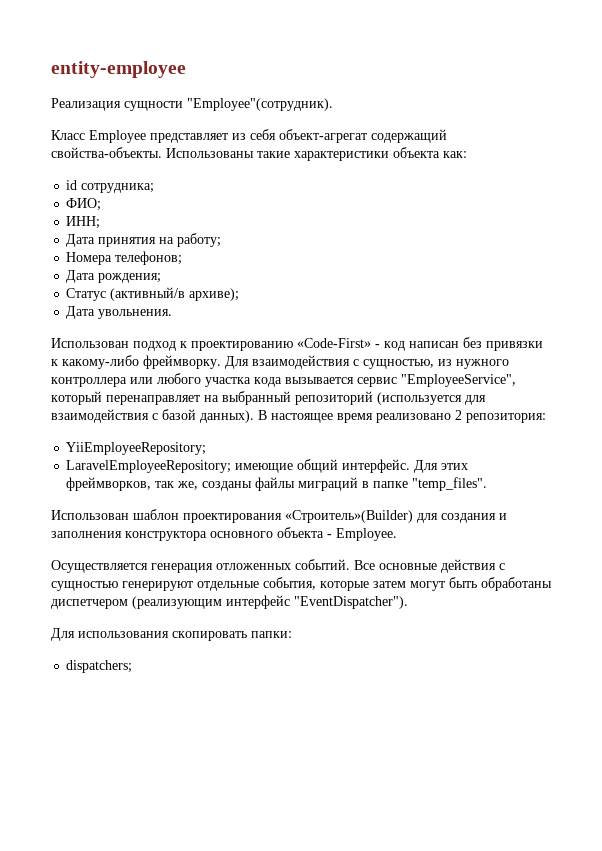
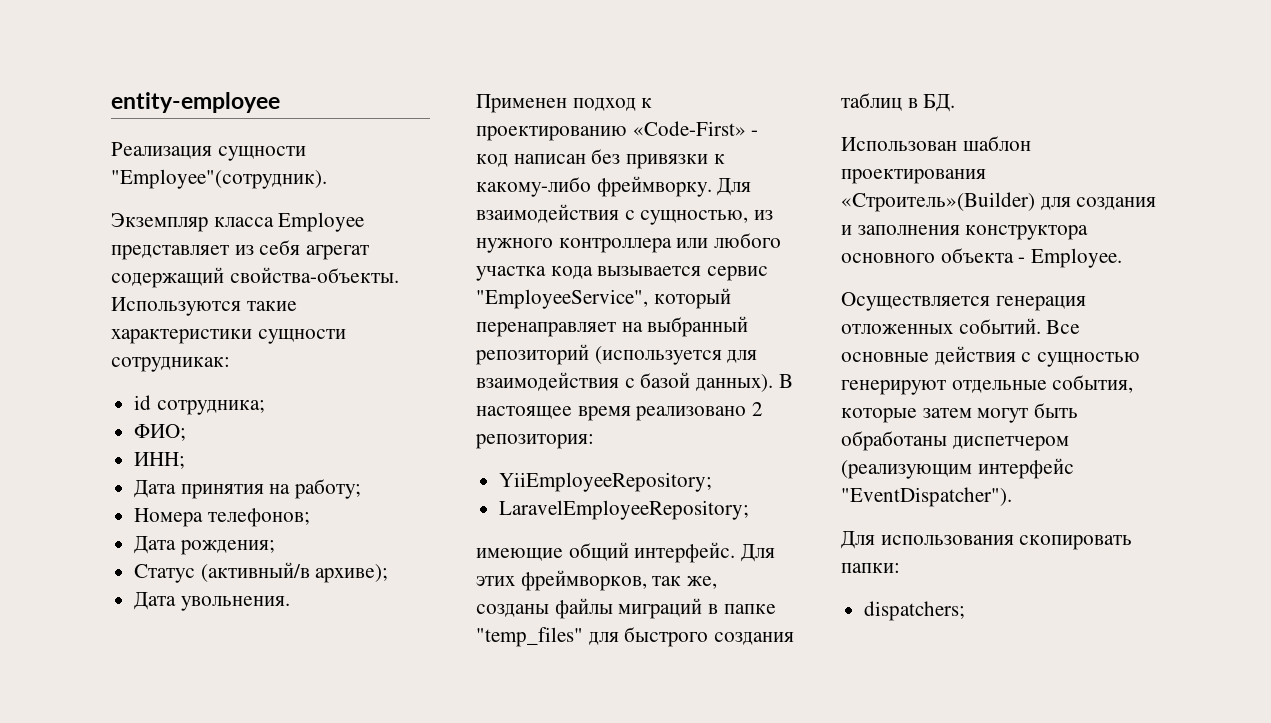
- Класс Employee представляет из себя объект-агрегат содержащий свойства-объекты.
+ Экземпляр класса Employee представляет из себя агрегат содержащий свойства-объекты.
- Использованы такие характеристики объекта как:
+ Используются такие характеристики сущности сотрудникак:
- Использован подход к проектированию «Code-First» - код написан без привязки к какому-либо фреймворку.
+ Применен подход к проектированию «Code-First» - код написан без привязки к какому-либо фреймворку.
- LaravelEmployeeRepository; имеющие общий интерфейс.
+ LaravelEmployeeRepository;
+ имеющие общий интерфейс.
- Для этих фреймворков, так же, созданы файлы миграций в папке "temp_files".
+ Для этих фреймворков, так же, созданы файлы миграций в папке "temp_files" для быстрого создания таблиц в БД.

